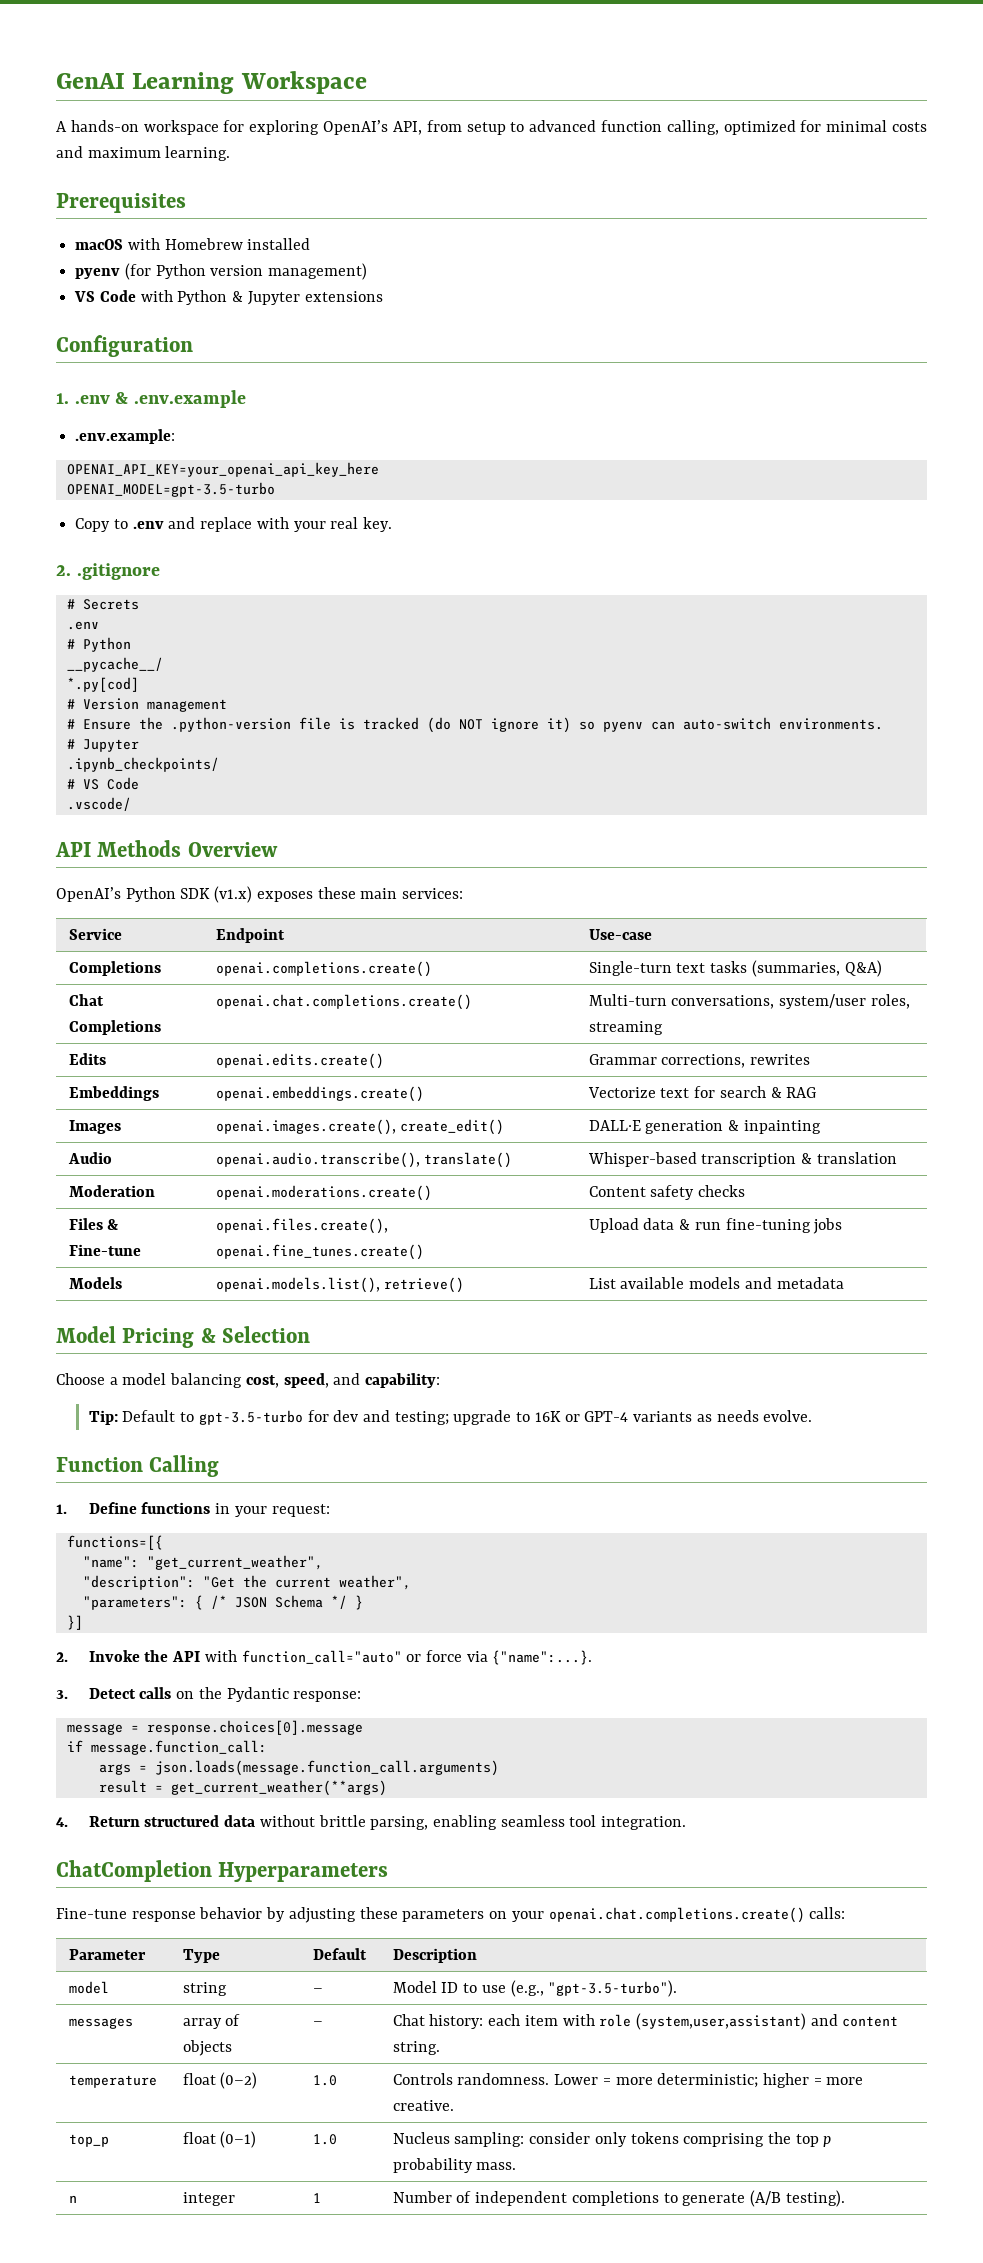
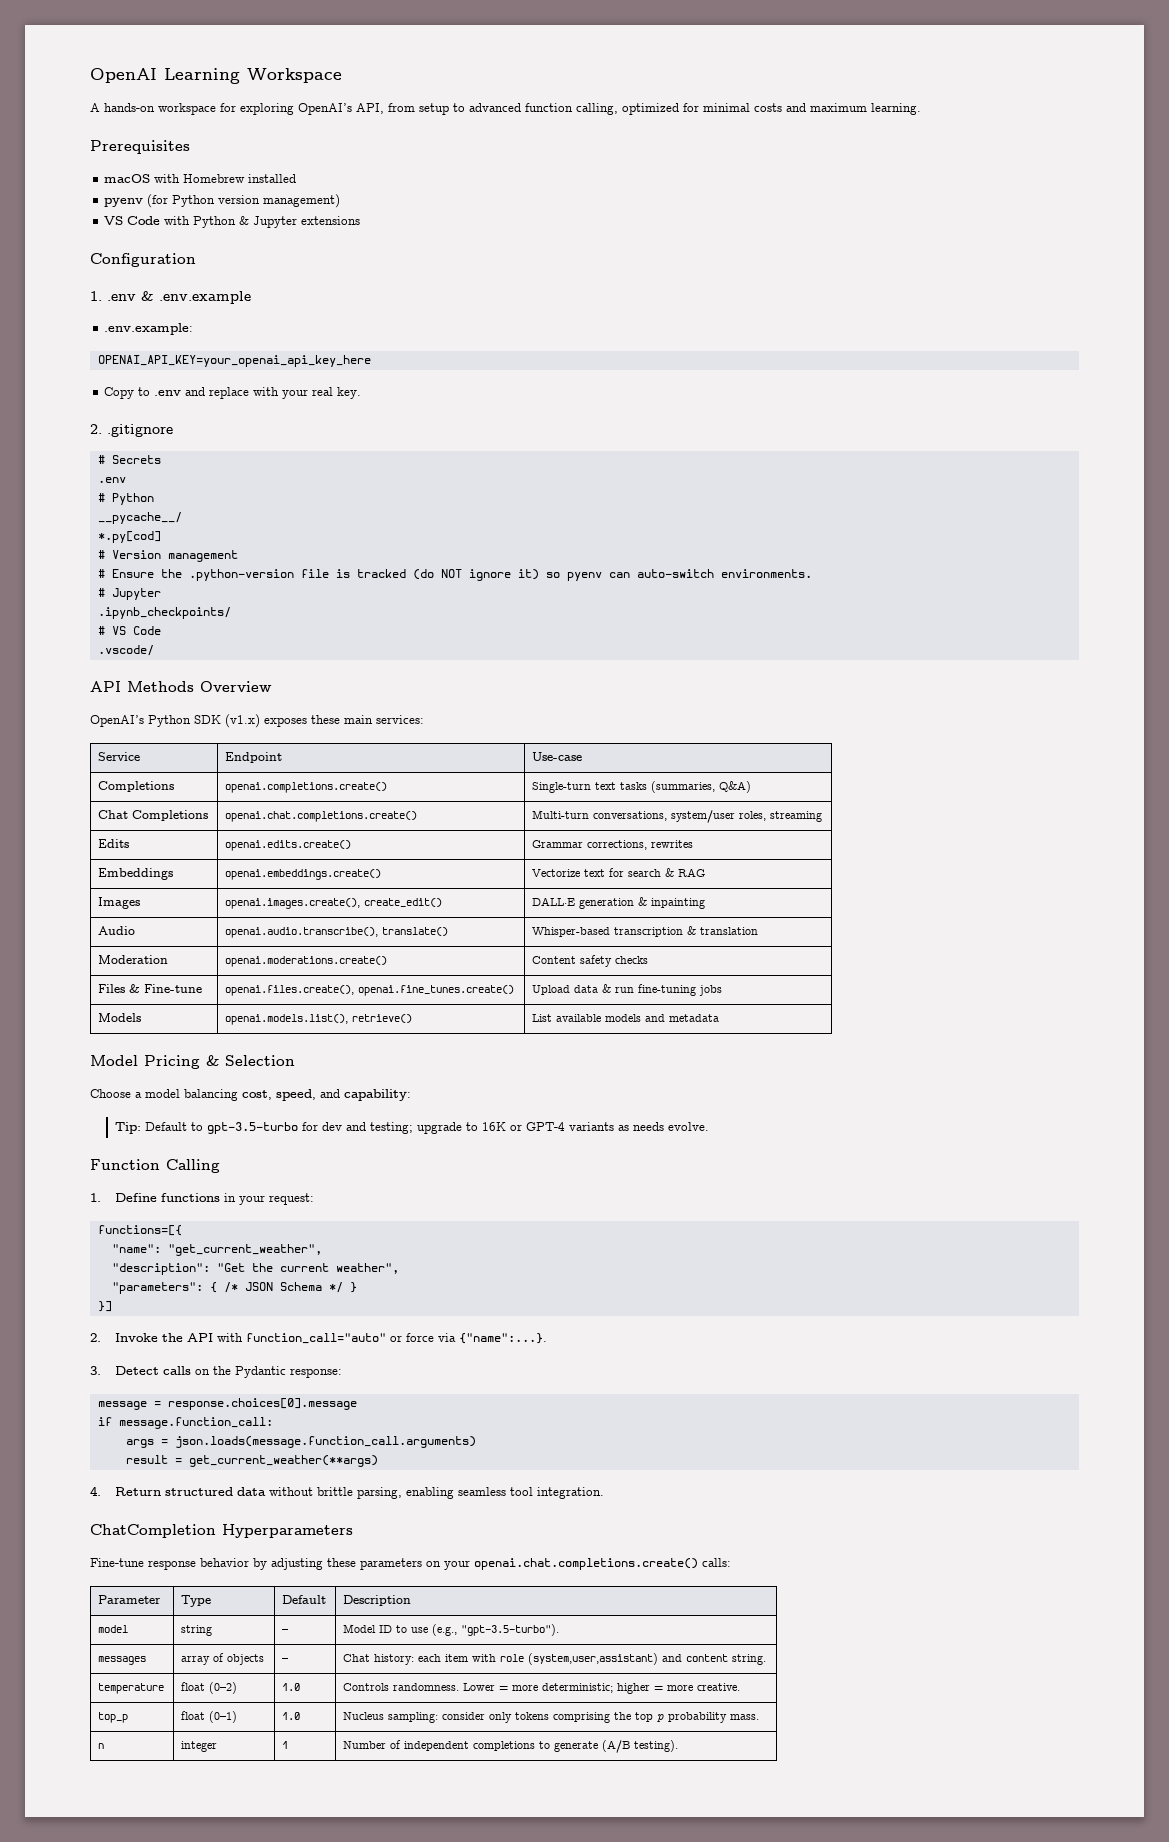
- GenAI Learning Workspace
+ OpenAI Learning Workspace
- OPENAI_MODEL=gpt-3.5-turbo

